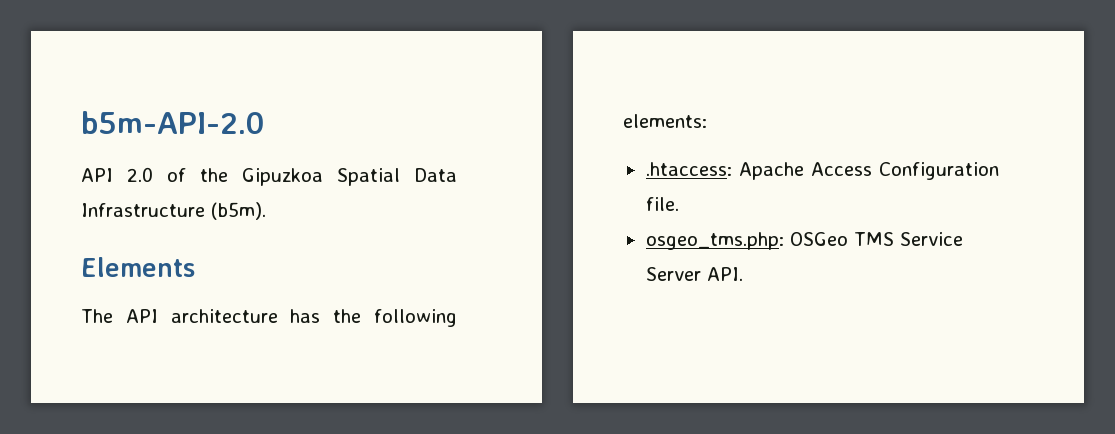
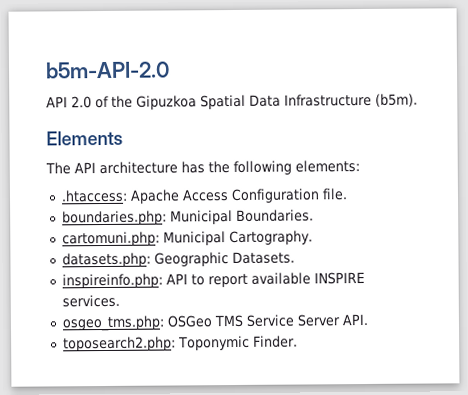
+ boundaries.php: Municipal Boundaries.
+ cartomuni.php: Municipal Cartography.
+ datasets.php: Geographic Datasets.
+ inspireinfo.php: API to report available INSPIRE services.
+ toposearch2.php: Toponymic Finder.

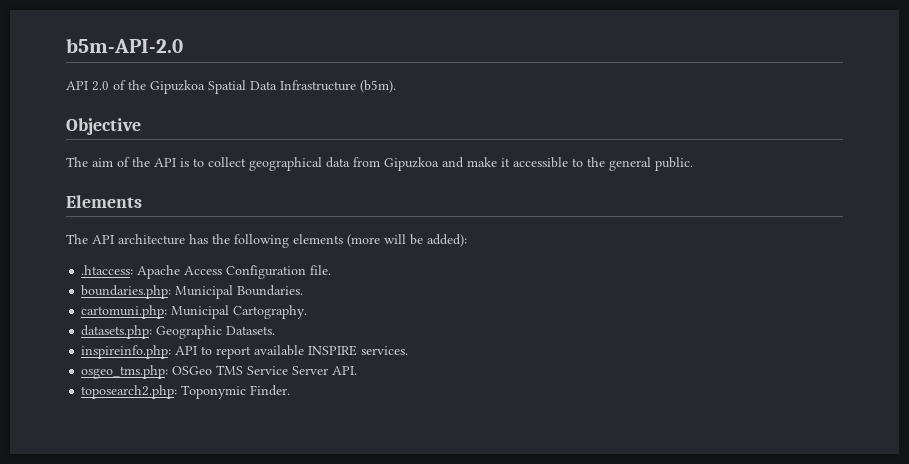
+ Objective
+ The aim of the API is to collect geographical data from Gipuzkoa and make it accessible to the general public.
- The API architecture has the following elements:
+ The API architecture has the following elements (more will be added):

